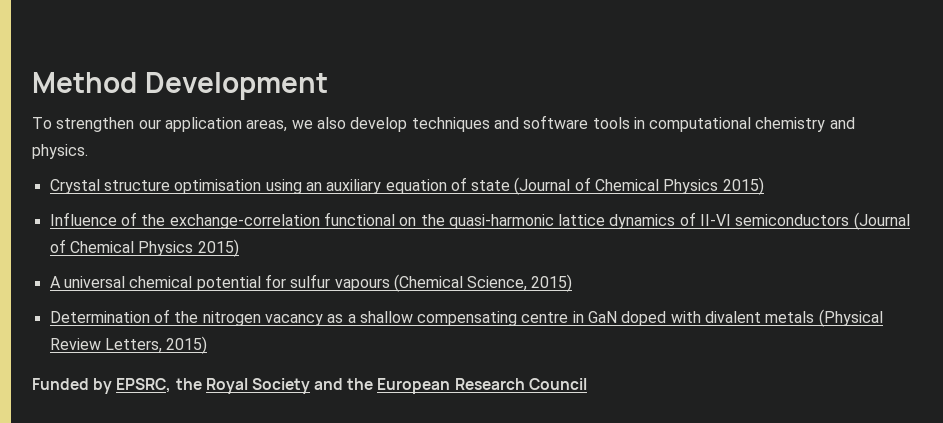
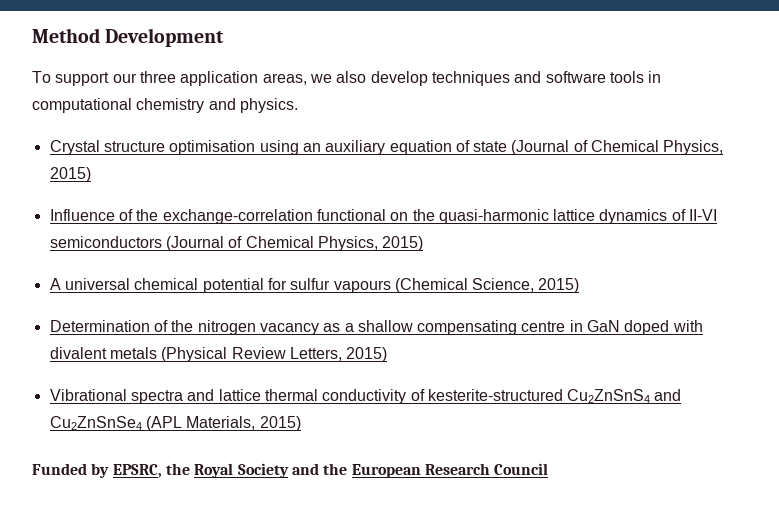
- To strengthen our application areas, we also develop techniques and software tools in computational chemistry and physics.
+ To support our three application areas, we also develop techniques and software tools in computational chemistry and physics.
- Crystal structure optimisation using an auxiliary equation of state (Journal of Chemical Physics 2015)
+ Crystal structure optimisation using an auxiliary equation of state (Journal of Chemical Physics, 2015)
- Influence of the exchange-correlation functional on the quasi-harmonic lattice dynamics of II-VI semiconductors (Journal of Chemical Physics 2015)
+ Influence of the exchange-correlation functional on the quasi-harmonic lattice dynamics of II-VI semiconductors (Journal of Chemical Physics, 2015)
+ Vibrational spectra and lattice thermal conductivity of kesterite-structured Cu2ZnSnS4 and Cu2ZnSnSe4 (APL Materials, 2015)

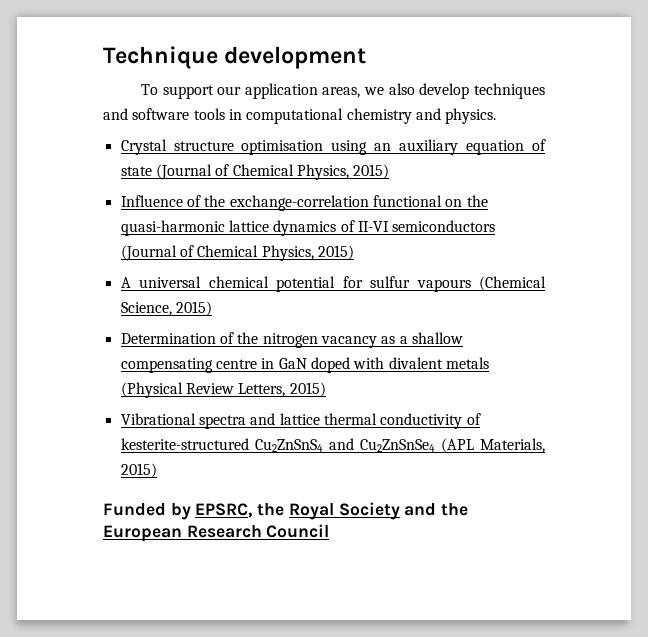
- Method Development
+ Technique development
- To support our three application areas, we also develop techniques and software tools in computational chemistry and physics.
+ To support our application areas, we also develop techniques and software tools in computational chemistry and physics.

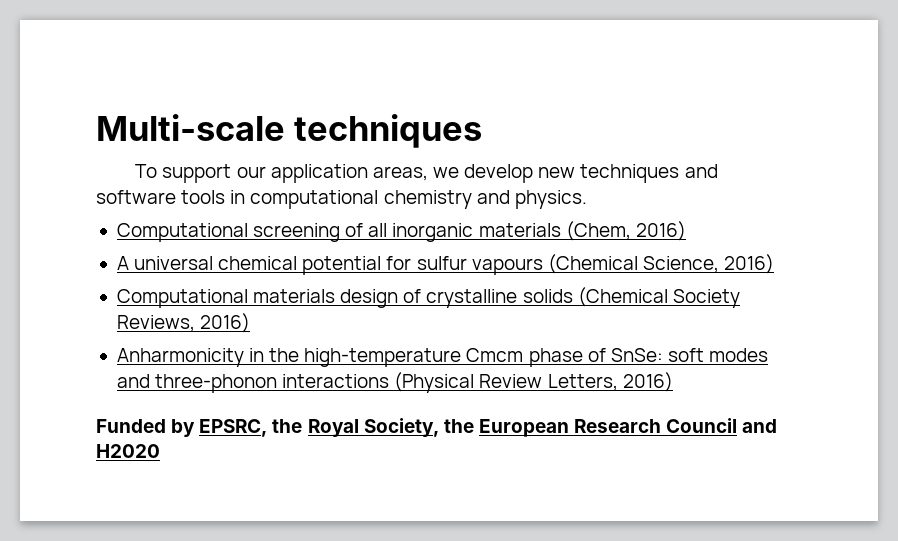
- Technique development
+ Multi-scale techniques
- To support our application areas, we also develop techniques and software tools in computational chemistry and physics.
+ To support our application areas, we develop new techniques and software tools in computational chemistry and physics.
- Crystal structure optimisation using an auxiliary equation of state (Journal of Chemical Physics, 2015)
- Influence of the exchange-correlation functional on the quasi-harmonic lattice dynamics of II-VI semiconductors (Journal of Chemical Physics, 2015)
+ Computational screening of all inorganic materials (Chem, 2016)
- A universal chemical potential for sulfur vapours (Chemical Science, 2015)
- Determination of the nitrogen vacancy as a shallow compensating centre in GaN doped with divalent metals (Physical Review Letters, 2015)
- Vibrational spectra and lattice thermal conductivity of kesterite-structured Cu2ZnSnS4 and Cu2ZnSnSe4 (APL Materials, 2015)
+ A universal chemical potential for sulfur vapours (Chemical Science, 2016)
+ Computational materials design of crystalline solids (Chemical Society Reviews, 2016)
+ Anharmonicity in the high-temperature Cmcm phase of SnSe: soft modes and three-phonon interactions (Physical Review Letters, 2016)
- Funded by EPSRC, the Royal Society and the European Research Council
+ Funded by EPSRC, the Royal Society, the European Research Council and H2020

